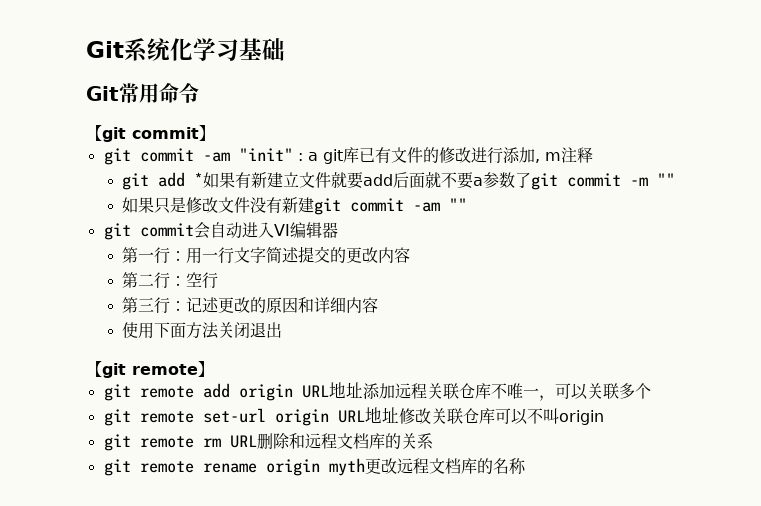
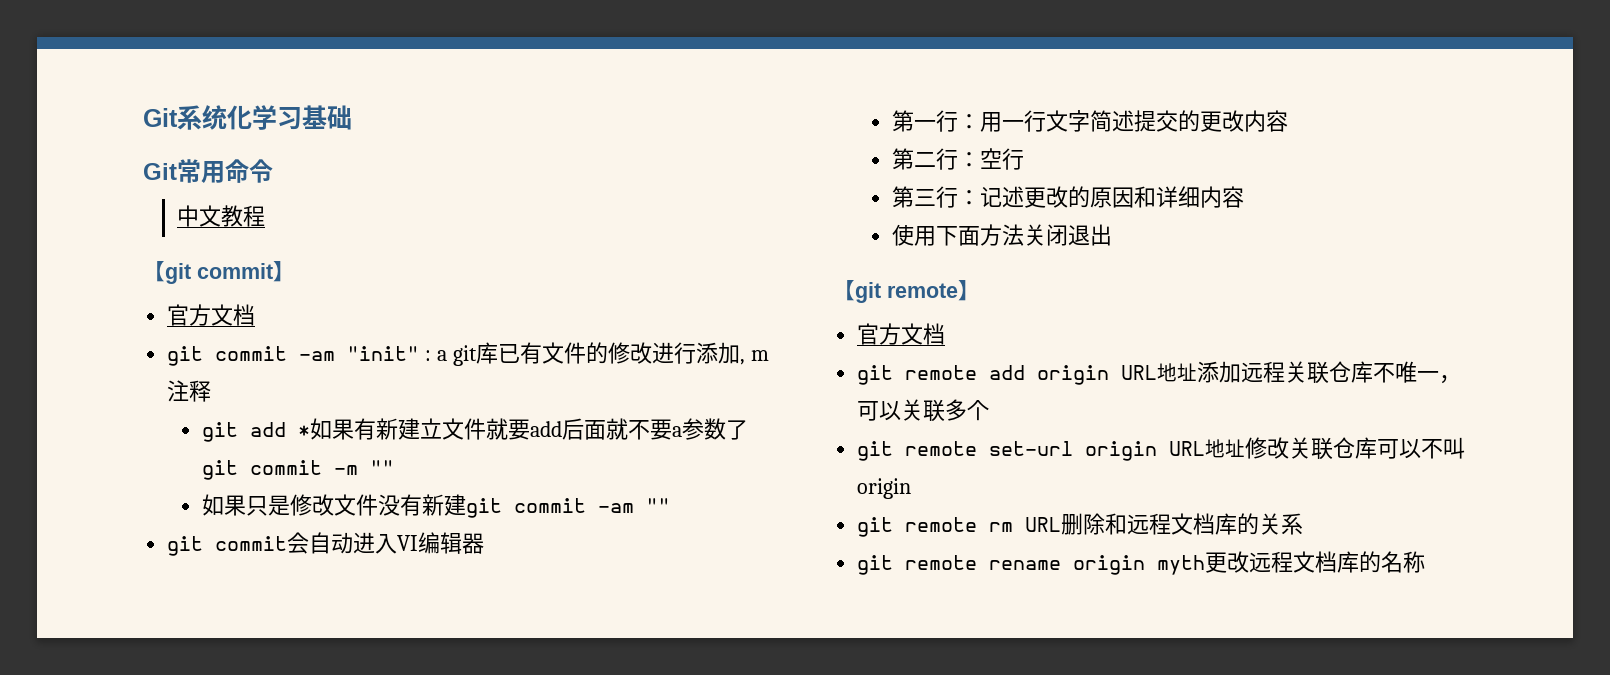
+ 中文教程
  【git commit】
+ 官方文档
  【git remote】
+ 官方文档

